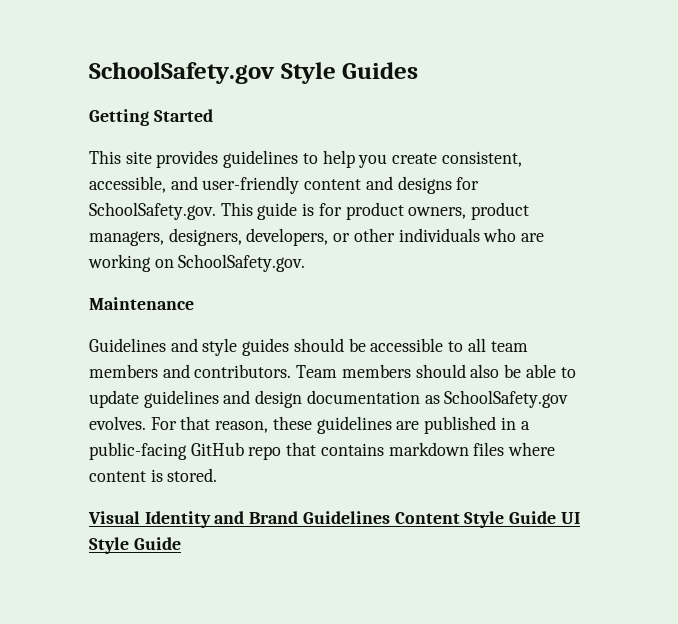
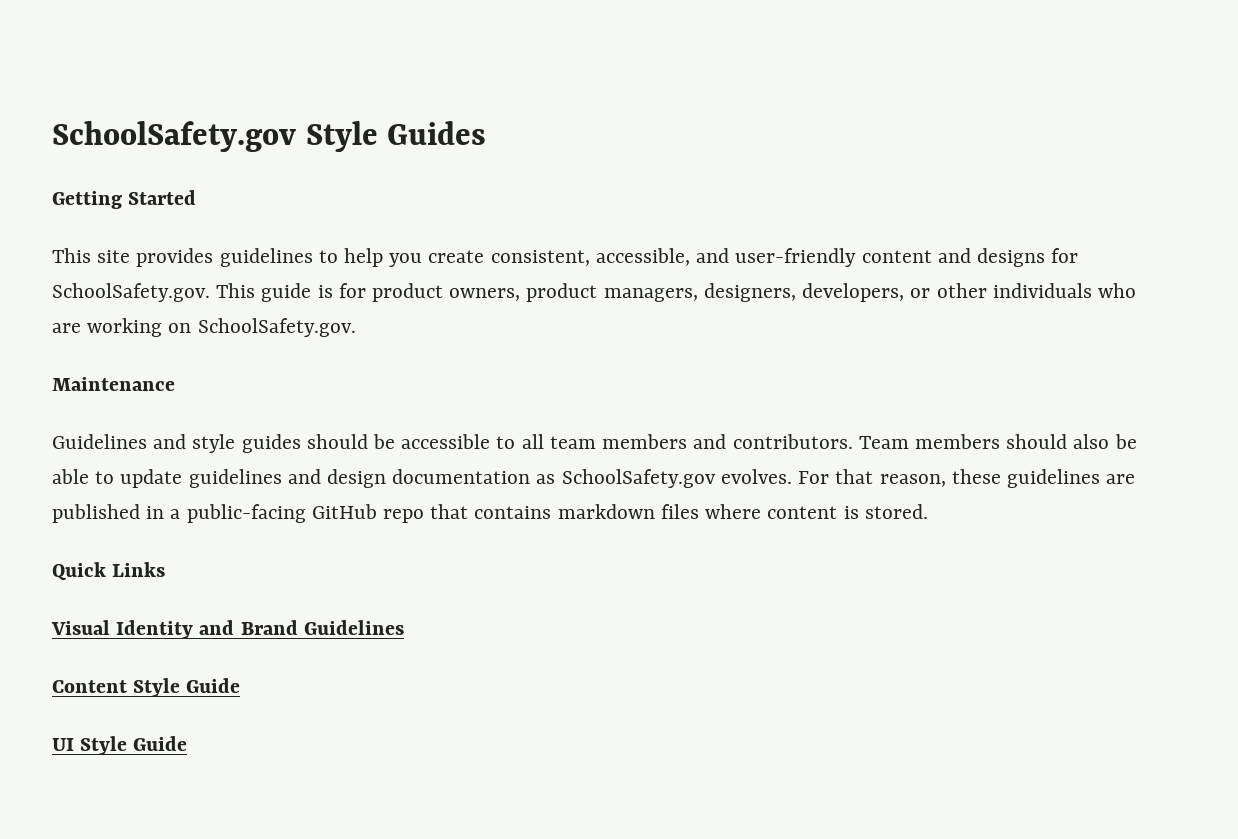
+ Quick Links
- Visual Identity and Brand Guidelines Content Style Guide UI Style Guide
+ Visual Identity and Brand Guidelines
+ Content Style Guide
+ UI Style Guide

